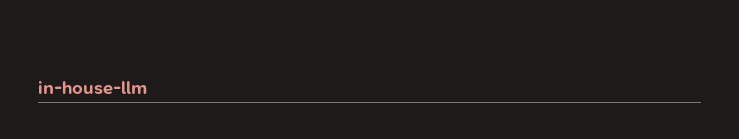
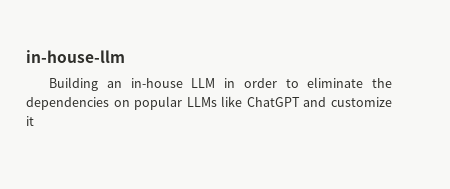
+ Building an in-house LLM in order to eliminate the dependencies on popular LLMs like ChatGPT and customize it

